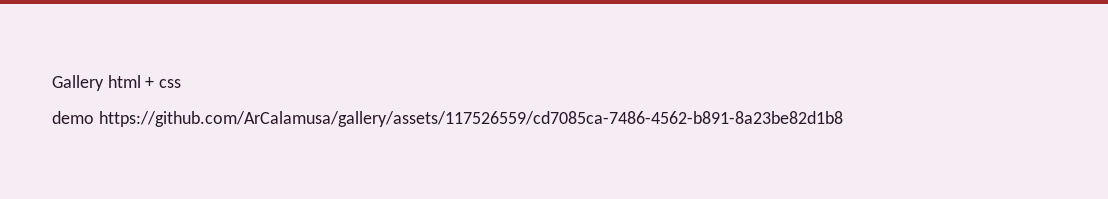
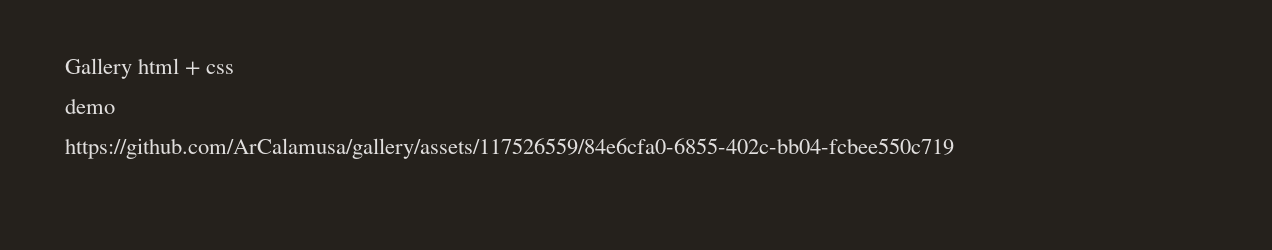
- demo https://github.com/ArCalamusa/gallery/assets/117526559/cd7085ca-7486-4562-b891-8a23be82d1b8
+ demo
+ https://github.com/ArCalamusa/gallery/assets/117526559/84e6cfa0-6855-402c-bb04-fcbee550c719

